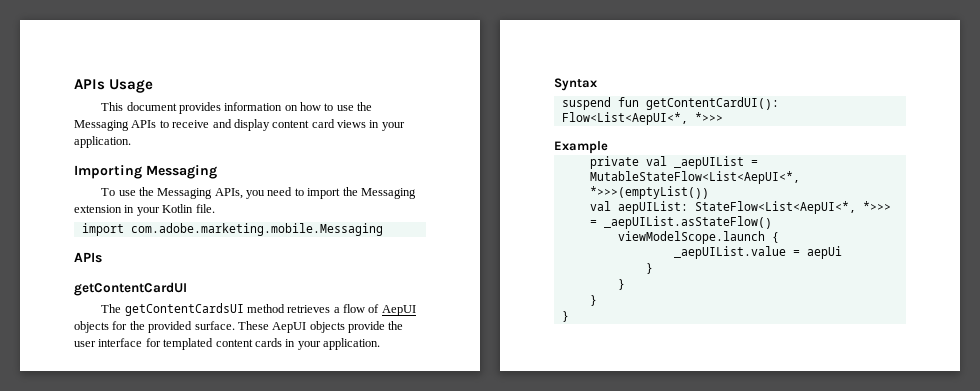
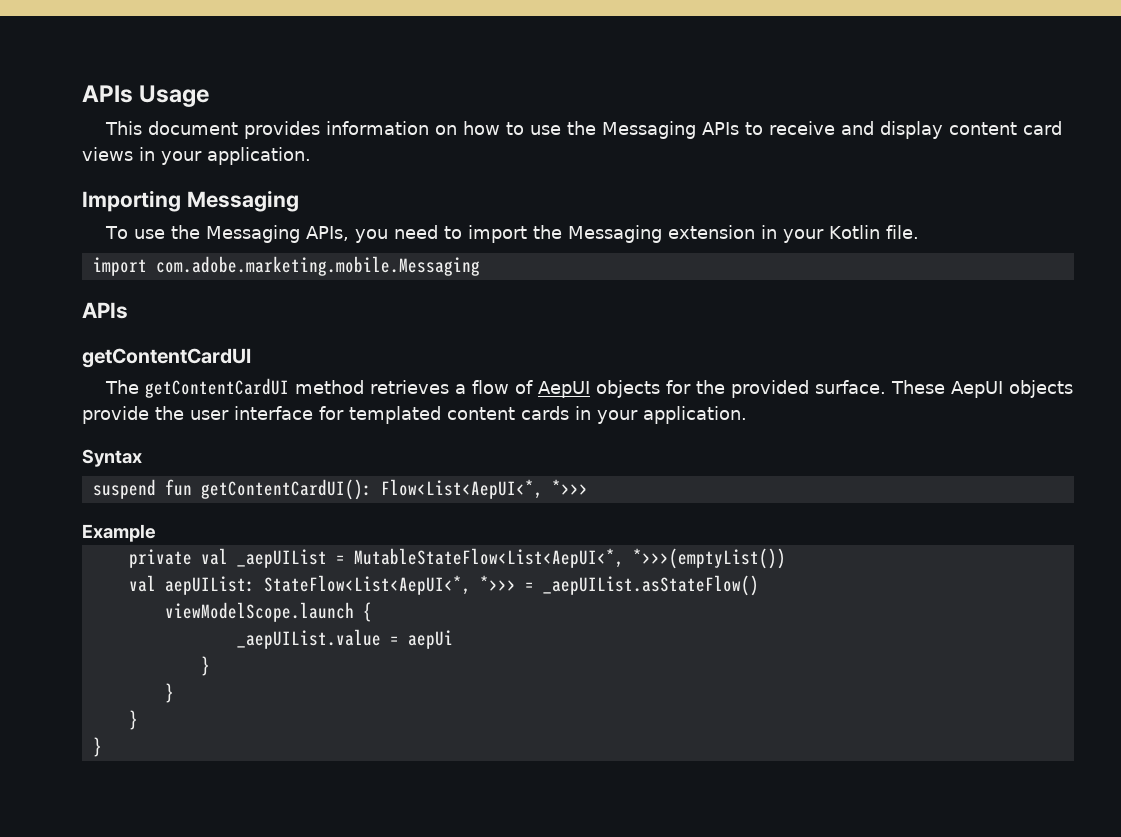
- The getContentCardsUI method retrieves a flow of AepUI objects for the provided surface.
+ The getContentCardUI method retrieves a flow of AepUI objects for the provided surface.

